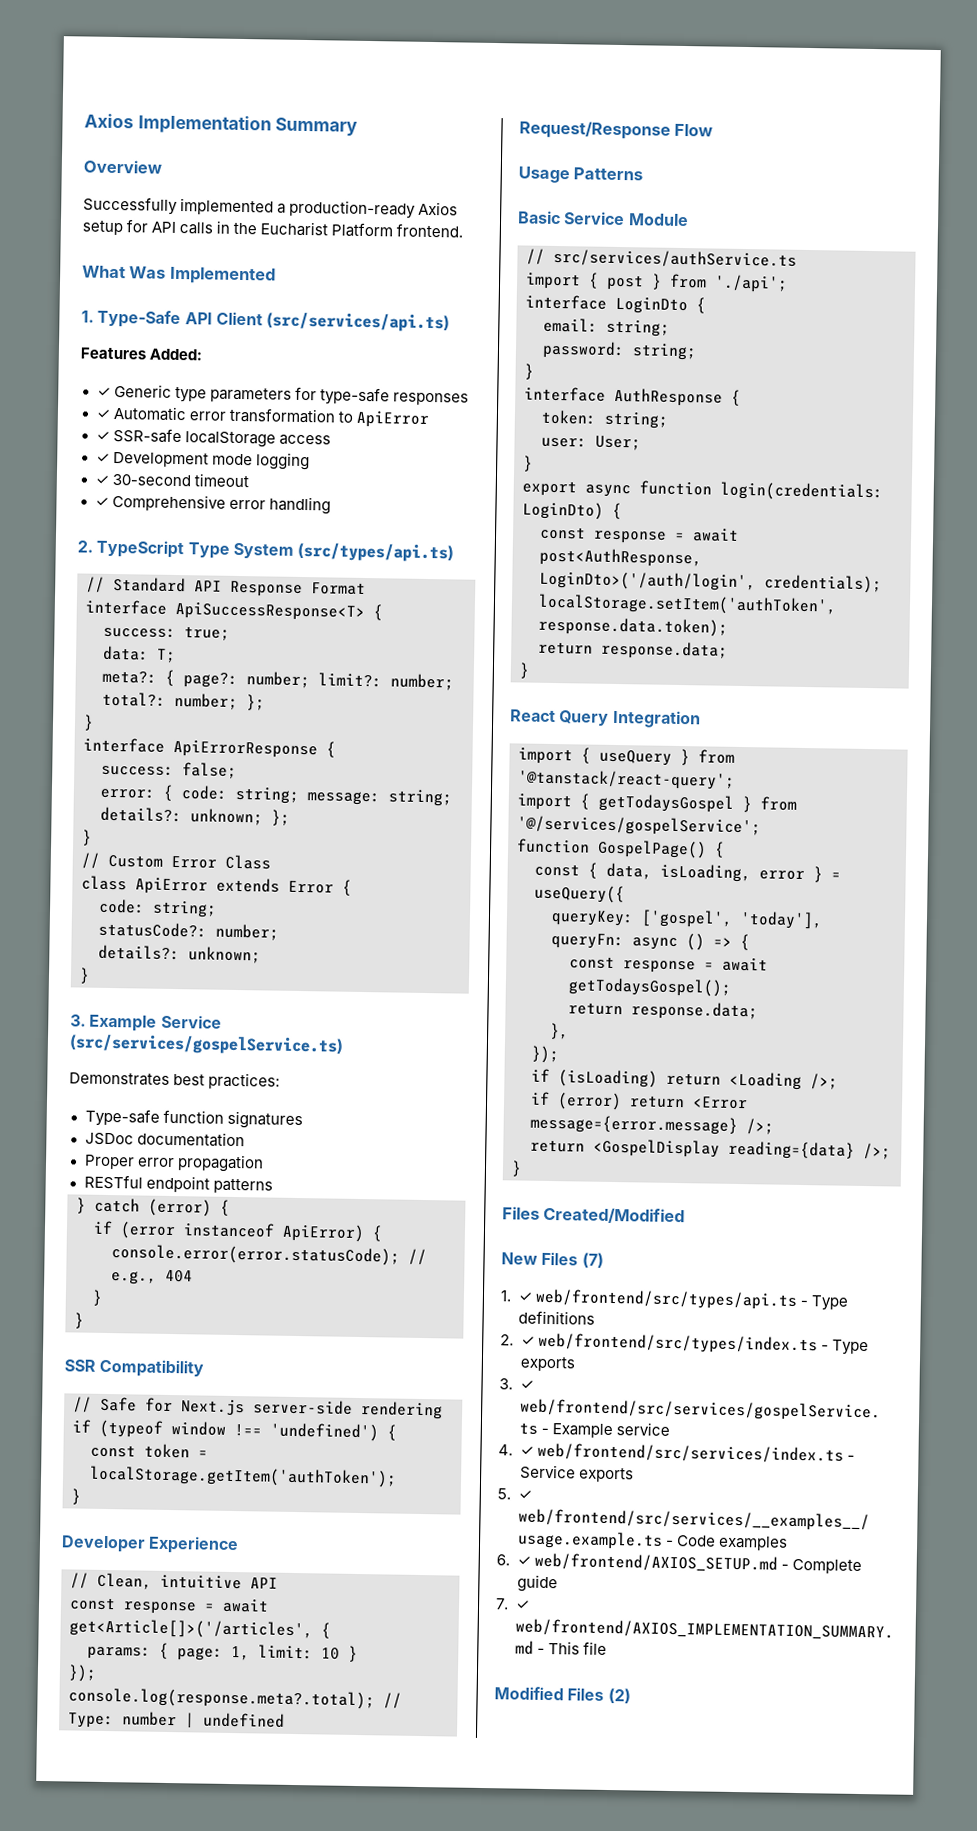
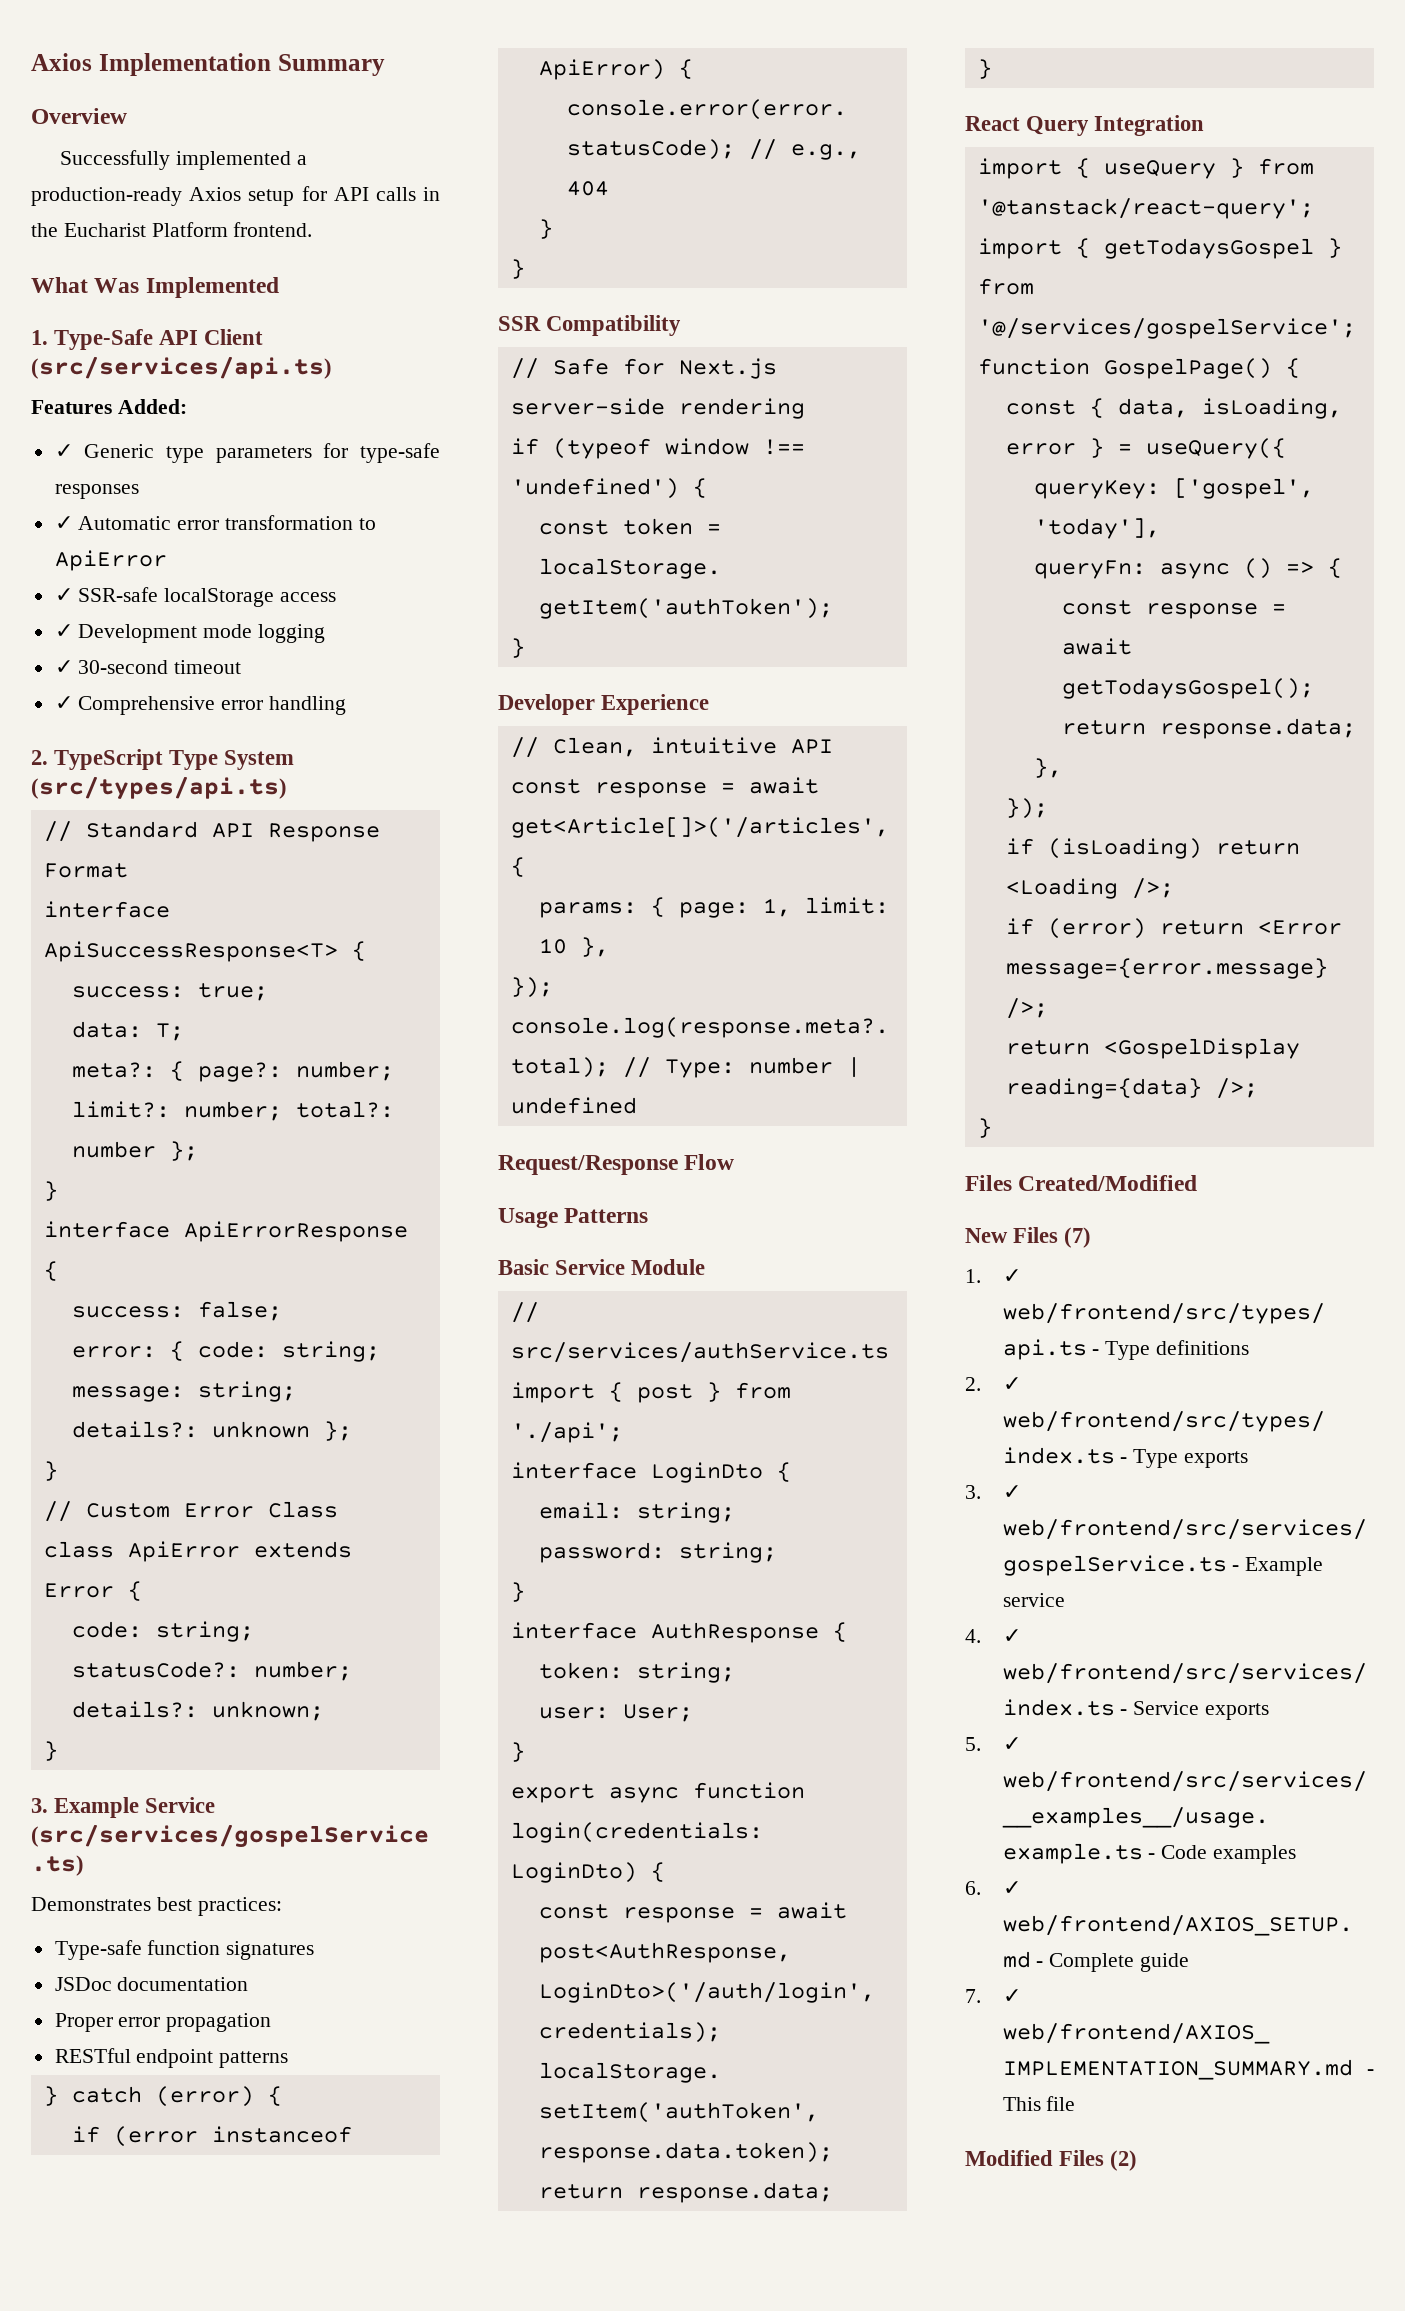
- meta?: { page?: number; limit?: number; total?: number; };
+ meta?: { page?: number; limit?: number; total?: number };
- error: { code: string; message: string; details?: unknown; };
+ error: { code: string; message: string; details?: unknown };
- params: { page: 1, limit: 10 }
+ params: { page: 1, limit: 10 },

